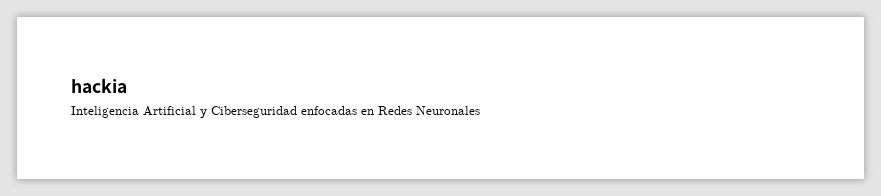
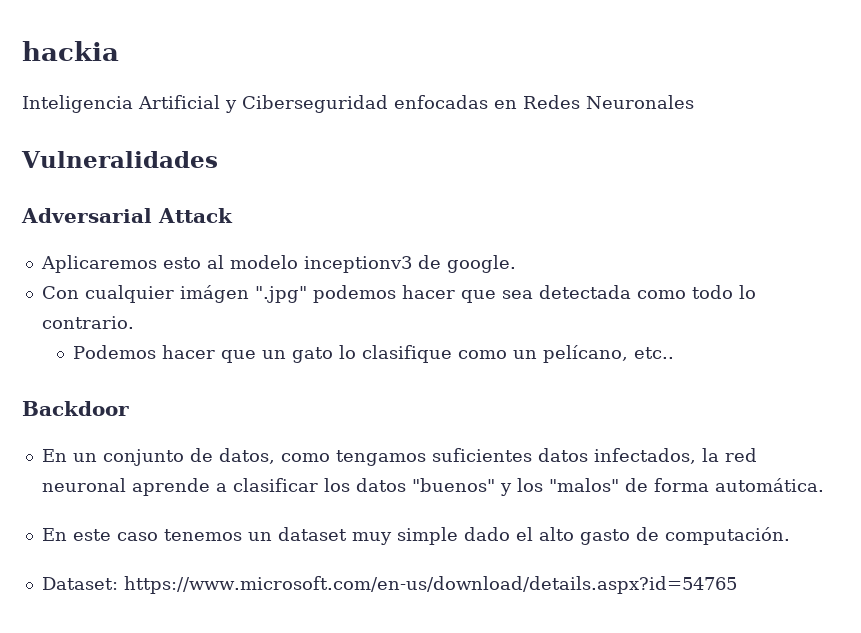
+ Vulneralidades
+ Adversarial Attack
+ Aplicaremos esto al modelo inceptionv3 de google.
+ Con cualquier imágen ".jpg" podemos hacer que sea detectada como todo lo contrario.
+ Podemos hacer que un gato lo clasifique como un pelícano, etc..
+ Backdoor
+ En un conjunto de datos, como tengamos suficientes datos infectados, la red neuronal aprende a clasificar los datos "buenos" y los "malos" de forma automática.
+ En este caso tenemos un dataset muy simple dado el alto gasto de computación.
+ Dataset: https://www.microsoft.com/en-us/download/details.aspx?id=54765

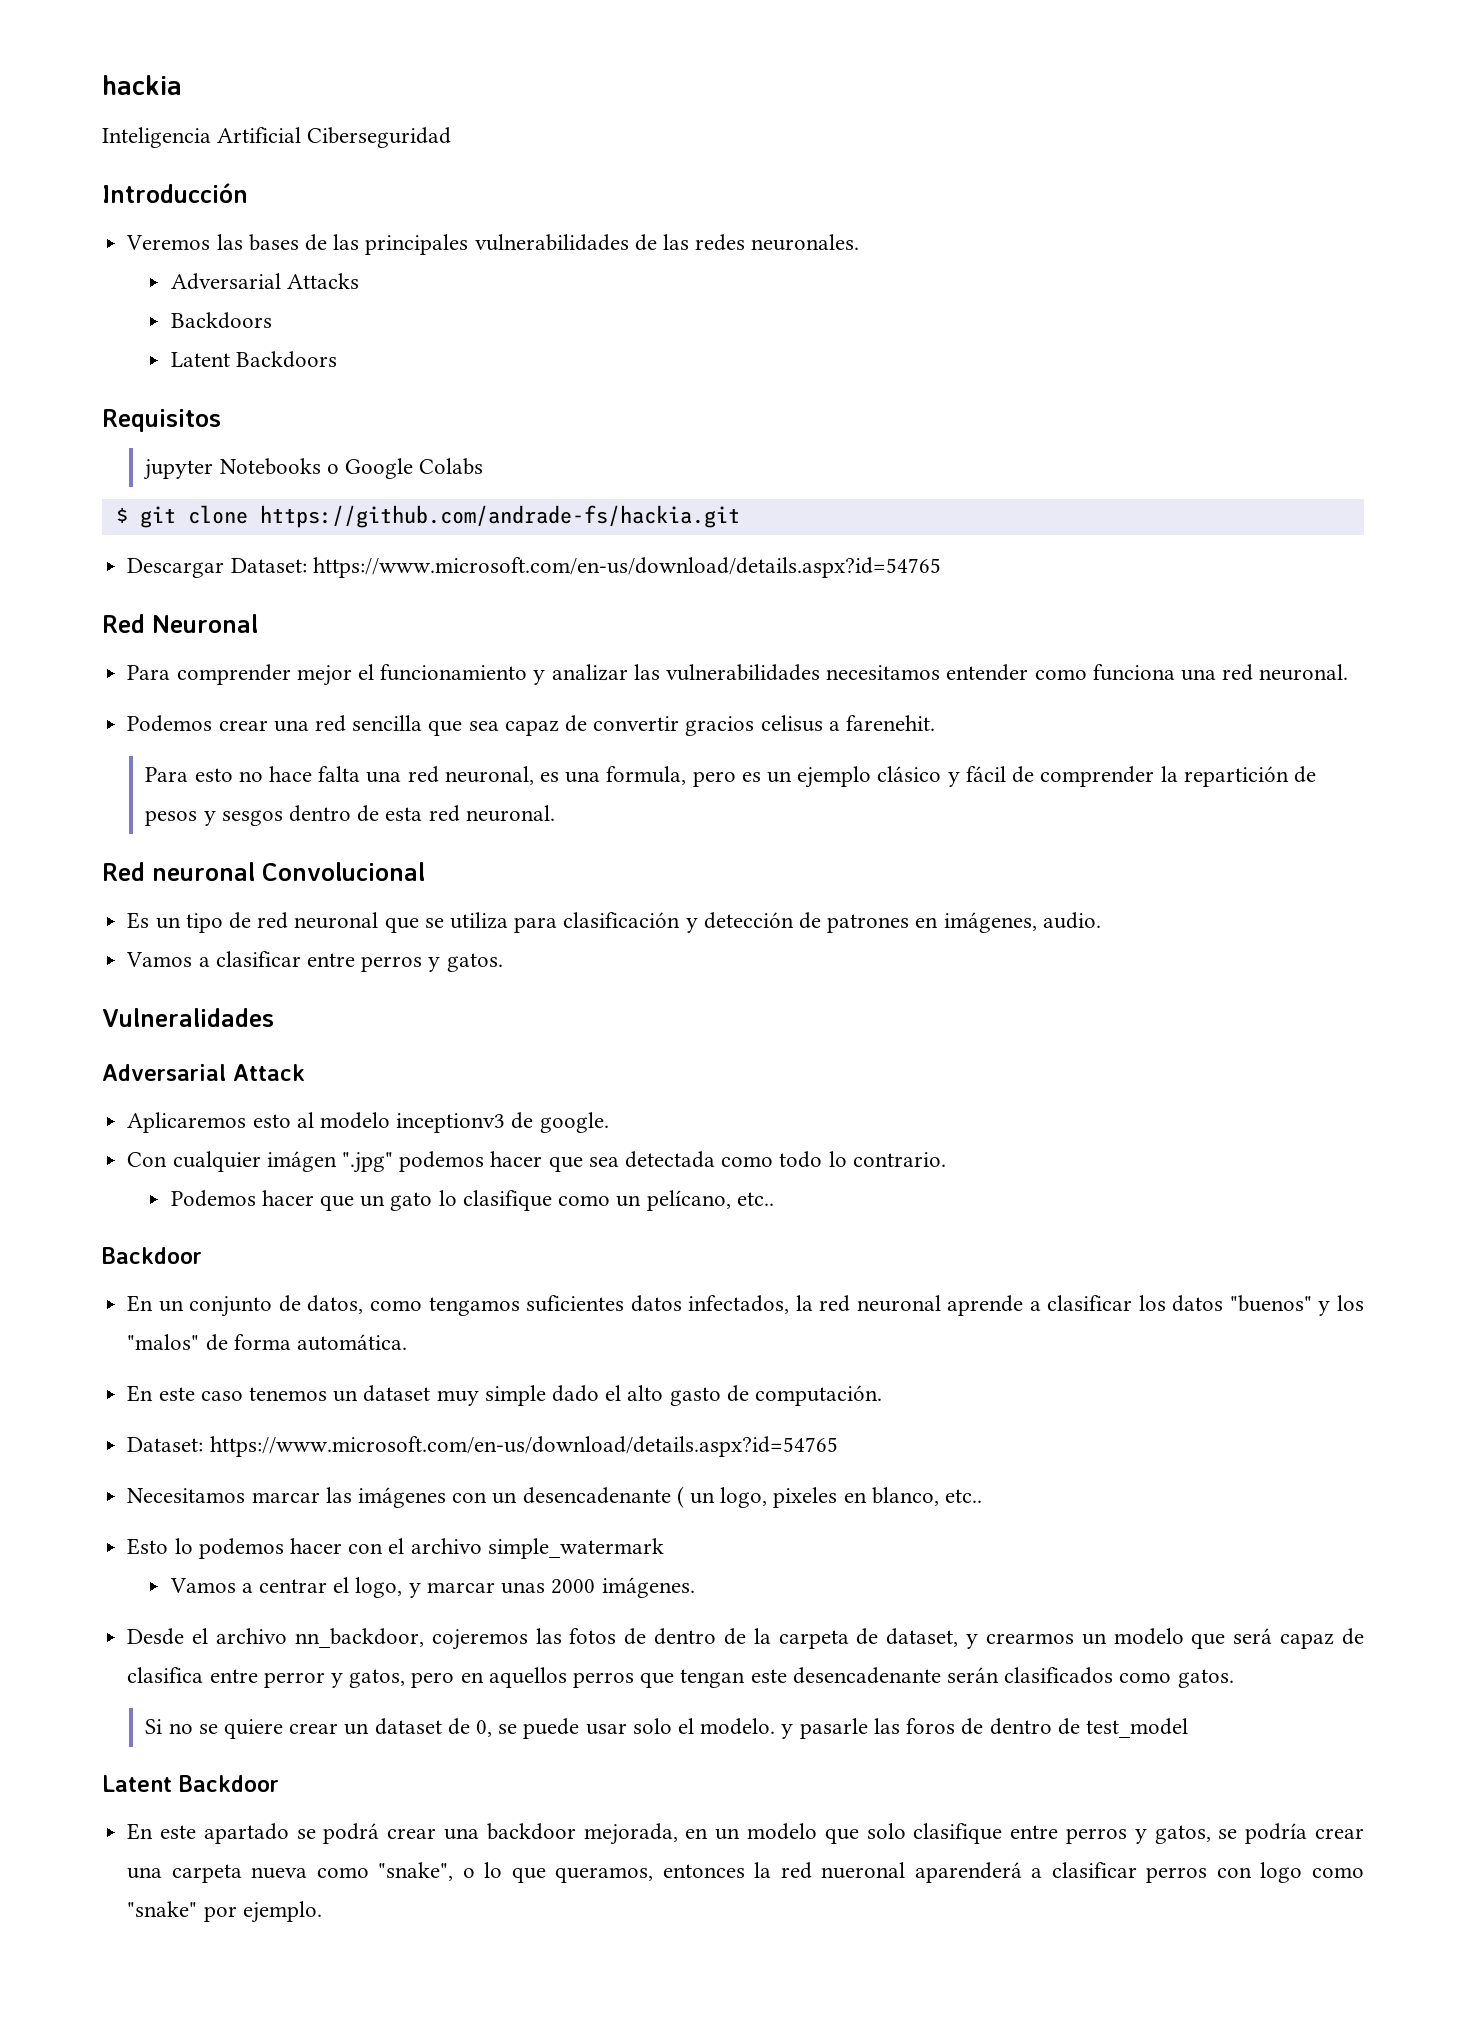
- Inteligencia Artificial y Ciberseguridad enfocadas en Redes Neuronales
+ Inteligencia Artificial Ciberseguridad
+ Introducción
+ Veremos las bases de las principales vulnerabilidades de las redes neuronales.
+ Adversarial Attacks
+ Backdoors
+ Latent Backdoors
+ Requisitos
+ jupyter Notebooks o Google Colabs
+ $ git clone https://github.com/andrade-fs/hackia.git
+ Descargar Dataset: https://www.microsoft.com/en-us/download/details.aspx?id=54765
+ Red Neuronal
+ Para comprender mejor el funcionamiento y analizar las vulnerabilidades necesitamos entender como funciona una red neuronal.
+ Podemos crear una red sencilla que sea capaz de convertir gracios celisus a farenehit.
+ Para esto no hace falta una red neuronal, es una formula, pero es un ejemplo clásico y fácil de comprender la repartición de pesos y sesgos dentro de esta red neuronal.
+ Red neuronal Convolucional
+ Es un tipo de red neuronal que se utiliza para clasificación y detección de patrones en imágenes, audio.
+ Vamos a clasificar entre perros y gatos.
+ Necesitamos marcar las imágenes con un desencadenante ( un logo, pixeles en blanco, etc..
+ Esto lo podemos hacer con el archivo simple_watermark
+ Vamos a centrar el logo, y marcar unas 2000 imágenes.
+ Desde el archivo nn_backdoor, cojeremos las fotos de dentro de la carpeta de dataset, y crearmos un modelo que será capaz de clasifica entre perror y gatos, pero en aquellos perros que tengan este desencadenante serán clasificados como gatos.
+ Si no se quiere crear un dataset de 0, se puede usar solo el modelo. y pasarle las foros de dentro de test_model
+ Latent Backdoor
+ En este apartado se podrá crear una backdoor mejorada, en un modelo que solo clasifique entre perros y gatos, se podría crear una carpeta nueva como "snake", o lo que queramos, entonces la red nueronal aparenderá a clasificar perros con logo como "snake" por ejemplo.

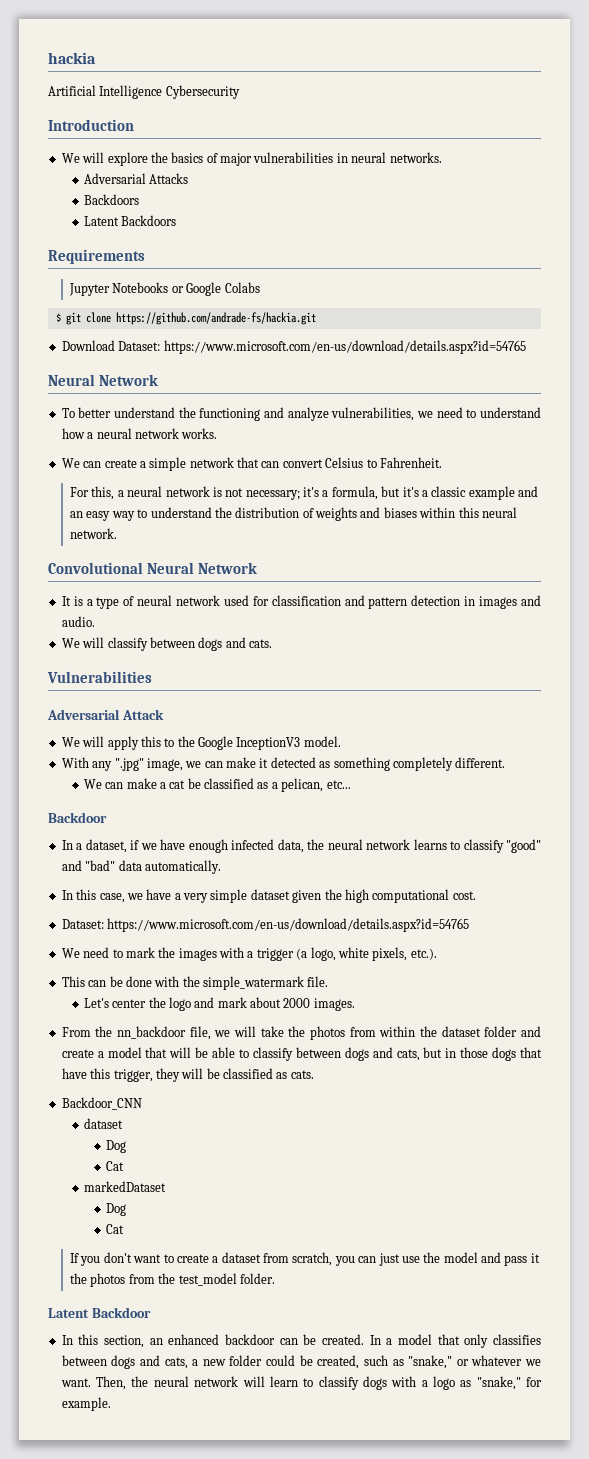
- Inteligencia Artificial Ciberseguridad
- Introducción
- Veremos las bases de las principales vulnerabilidades de las redes neuronales.
+ Artificial Intelligence Cybersecurity
+ Introduction
+ We will explore the basics of major vulnerabilities in neural networks.
- Requisitos
- jupyter Notebooks o Google Colabs
+ Requirements
+ Jupyter Notebooks or Google Colabs
- Descargar Dataset: https://www.microsoft.com/en-us/download/details.aspx?id=54765
- Red Neuronal
- Para comprender mejor el funcionamiento y analizar las vulnerabilidades necesitamos entender como funciona una red neuronal.
- Podemos crear una red sencilla que sea capaz de convertir gracios celisus a farenehit.
- Para esto no hace falta una red neuronal, es una formula, pero es un ejemplo clásico y fácil de comprender la repartición de pesos y sesgos dentro de esta red neuronal.
- Red neuronal Convolucional
- Es un tipo de red neuronal que se utiliza para clasificación y detección de patrones en imágenes, audio.
- Vamos a clasificar entre perros y gatos.
- Vulneralidades
+ Download Dataset: https://www.microsoft.com/en-us/download/details.aspx?id=54765
+ Neural Network
+ To better understand the functioning and analyze vulnerabilities, we need to understand how a neural network works.
+ We can create a simple network that can convert Celsius to Fahrenheit.
+ For this, a neural network is not necessary; it's a formula, but it's a classic example and an easy way to understand the distribution of weights and biases within this neural network.
+ Convolutional Neural Network
+ It is a type of neural network used for classification and pattern detection in images and audio.
+ We will classify between dogs and cats.
+ Vulnerabilities
  Adversarial Attack
- Aplicaremos esto al modelo inceptionv3 de google.
- Con cualquier imágen ".jpg" podemos hacer que sea detectada como todo lo contrario.
- Podemos hacer que un gato lo clasifique como un pelícano, etc..
+ We will apply this to the Google InceptionV3 model.
+ With any ".jpg" image, we can make it detected as something completely different.
+ We can make a cat be classified as a pelican, etc...
  Backdoor
- En un conjunto de datos, como tengamos suficientes datos infectados, la red neuronal aprende a clasificar los datos "buenos" y los "malos" de forma automática.
- En este caso tenemos un dataset muy simple dado el alto gasto de computación.
+ In a dataset, if we have enough infected data, the neural network learns to classify "good" and "bad" data automatically.
+ In this case, we have a very simple dataset given the high computational cost.
  Dataset: https://www.microsoft.com/en-us/download/details.aspx?id=54765
- Necesitamos marcar las imágenes con un desencadenante ( un logo, pixeles en blanco, etc..
- Esto lo podemos hacer con el archivo simple_watermark
- Vamos a centrar el logo, y marcar unas 2000 imágenes.
- Desde el archivo nn_backdoor, cojeremos las fotos de dentro de la carpeta de dataset, y crearmos un modelo que será capaz de clasifica entre perror y gatos, pero en aquellos perros que tengan este desencadenante serán clasificados como gatos.
- Si no se quiere crear un dataset de 0, se puede usar solo el modelo. y pasarle las foros de dentro de test_model
+ We need to mark the images with a trigger (a logo, white pixels, etc.).
+ This can be done with the simple_watermark file.
+ Let's center the logo and mark about 2000 images.
+ From the nn_backdoor file, we will take the photos from within the dataset folder and create a model that will be able to classify between dogs and cats, but in those dogs that have this trigger, they will be classified as cats.
+ Backdoor_CNN
+ dataset
+ Dog
+ Cat
+ markedDataset
+ Dog
+ Cat
+ If you don't want to create a dataset from scratch, you can just use the model and pass it the photos from the test_model folder.
- En este apartado se podrá crear una backdoor mejorada, en un modelo que solo clasifique entre perros y gatos, se podría crear una carpeta nueva como "snake", o lo que queramos, entonces la red nueronal aparenderá a clasificar perros con logo como "snake" por ejemplo.
+ In this section, an enhanced backdoor can be created. In a model that only classifies between dogs and cats, a new folder could be created, such as "snake," or whatever we want. Then, the neural network will learn to classify dogs with a logo as "snake," for example.

